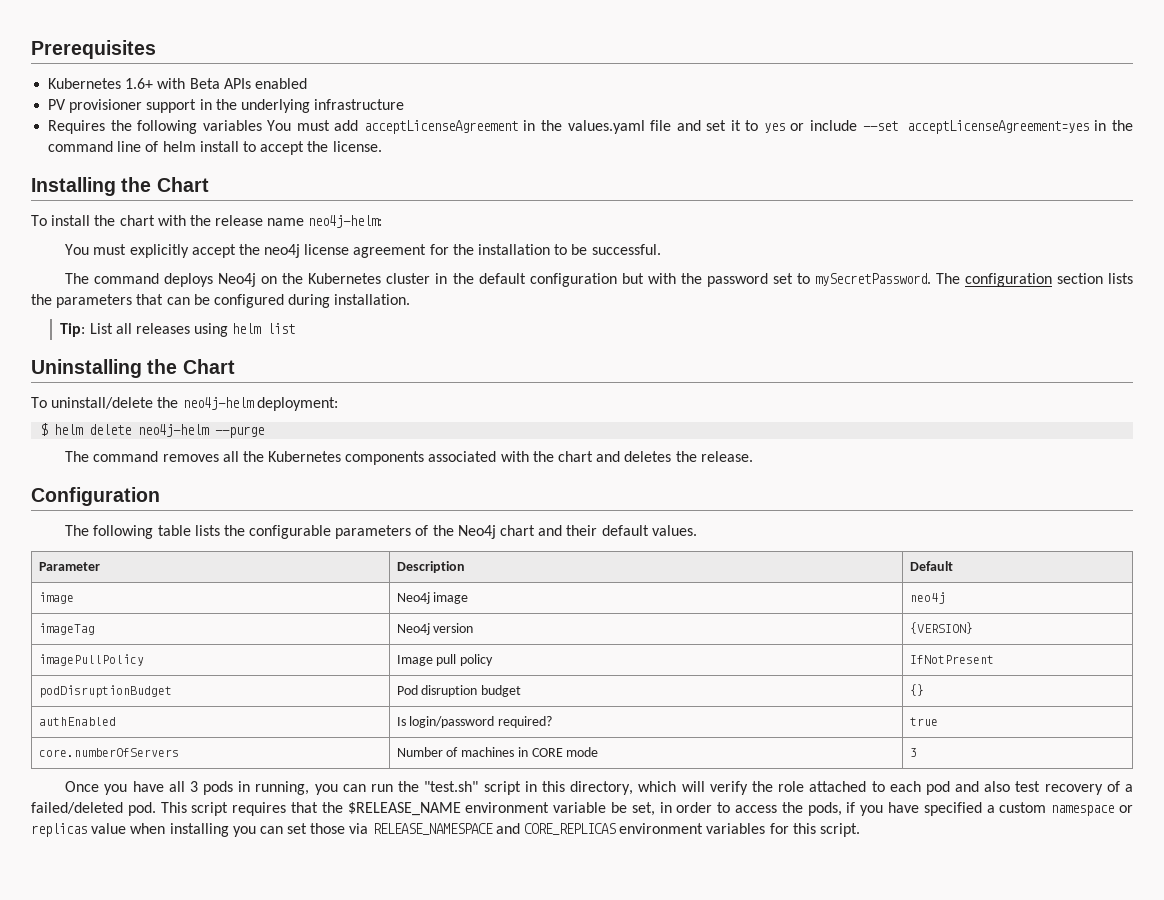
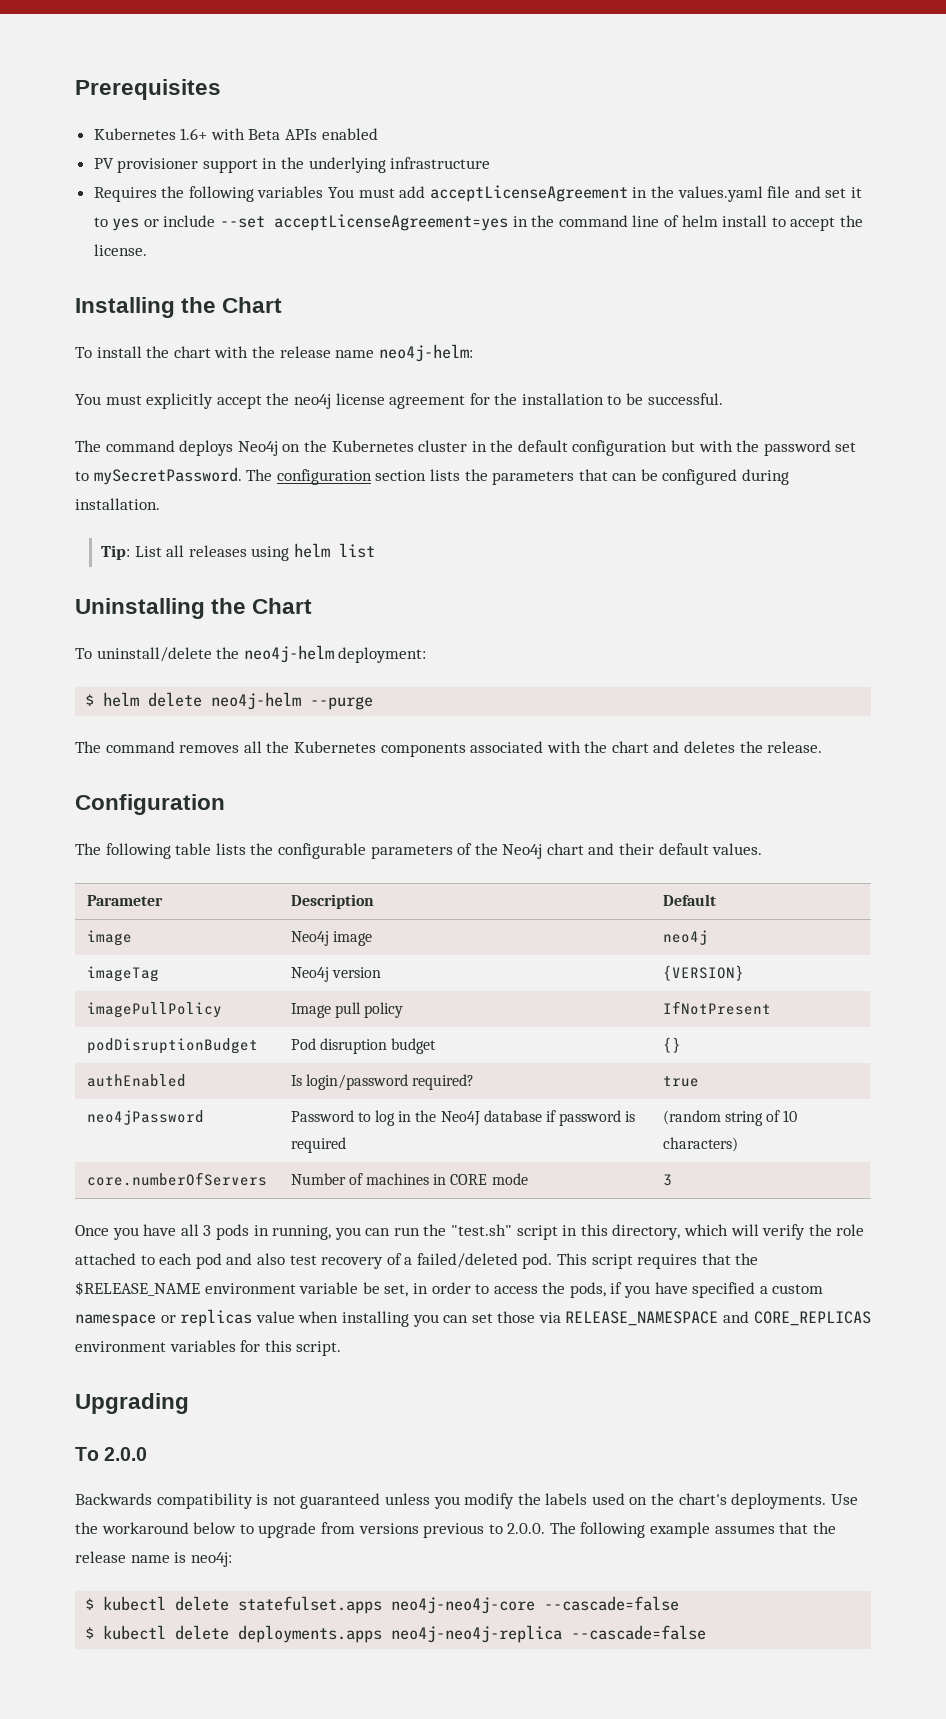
+ neo4jPassword | Password to log in the Neo4J database if password is required | (random string of 10 characters)
+ Upgrading
+ To 2.0.0
+ Backwards compatibility is not guaranteed unless you modify the labels used on the chart's deployments. Use the workaround below to upgrade from versions previous to 2.0.0. The following example assumes that the release name is neo4j:
+ $ kubectl delete statefulset.apps neo4j-neo4j-core --cascade=false
+ $ kubectl delete deployments.apps neo4j-neo4j-replica --cascade=false

